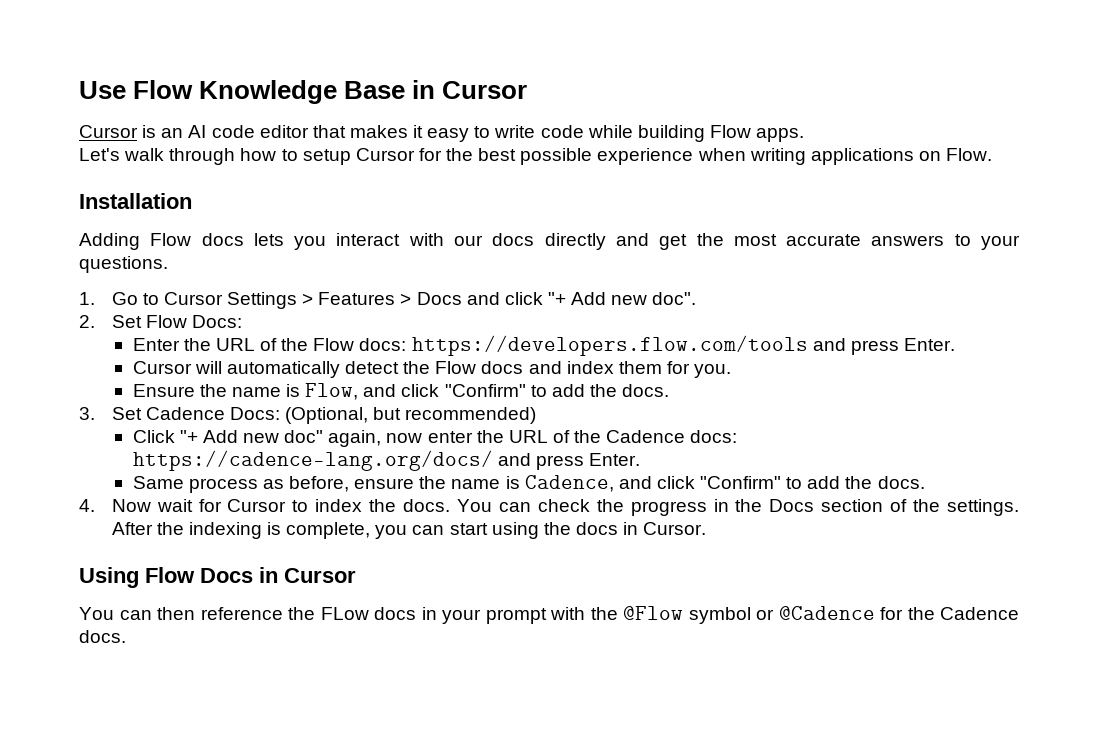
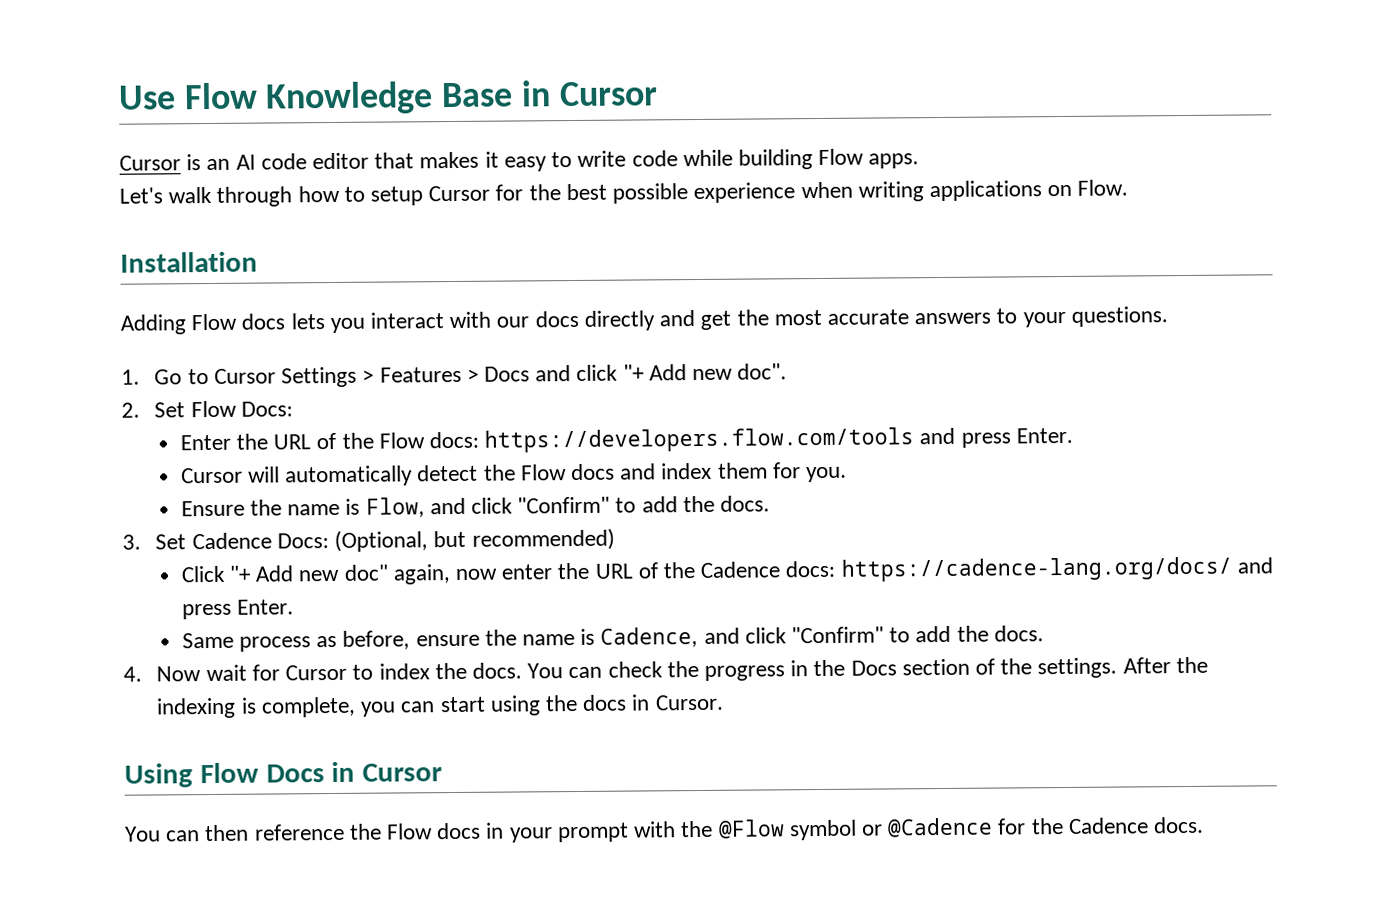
- You can then reference the FLow docs in your prompt with the @Flow symbol or @Cadence for the Cadence docs.
+ You can then reference the Flow docs in your prompt with the @Flow symbol or @Cadence for the Cadence docs.

